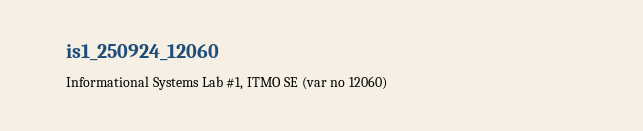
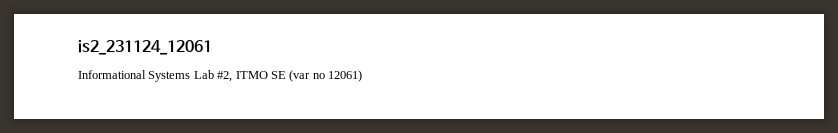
- is1_250924_12060
+ is2_231124_12061
- Informational Systems Lab #1, ITMO SE (var no 12060)
+ Informational Systems Lab #2, ITMO SE (var no 12061)

